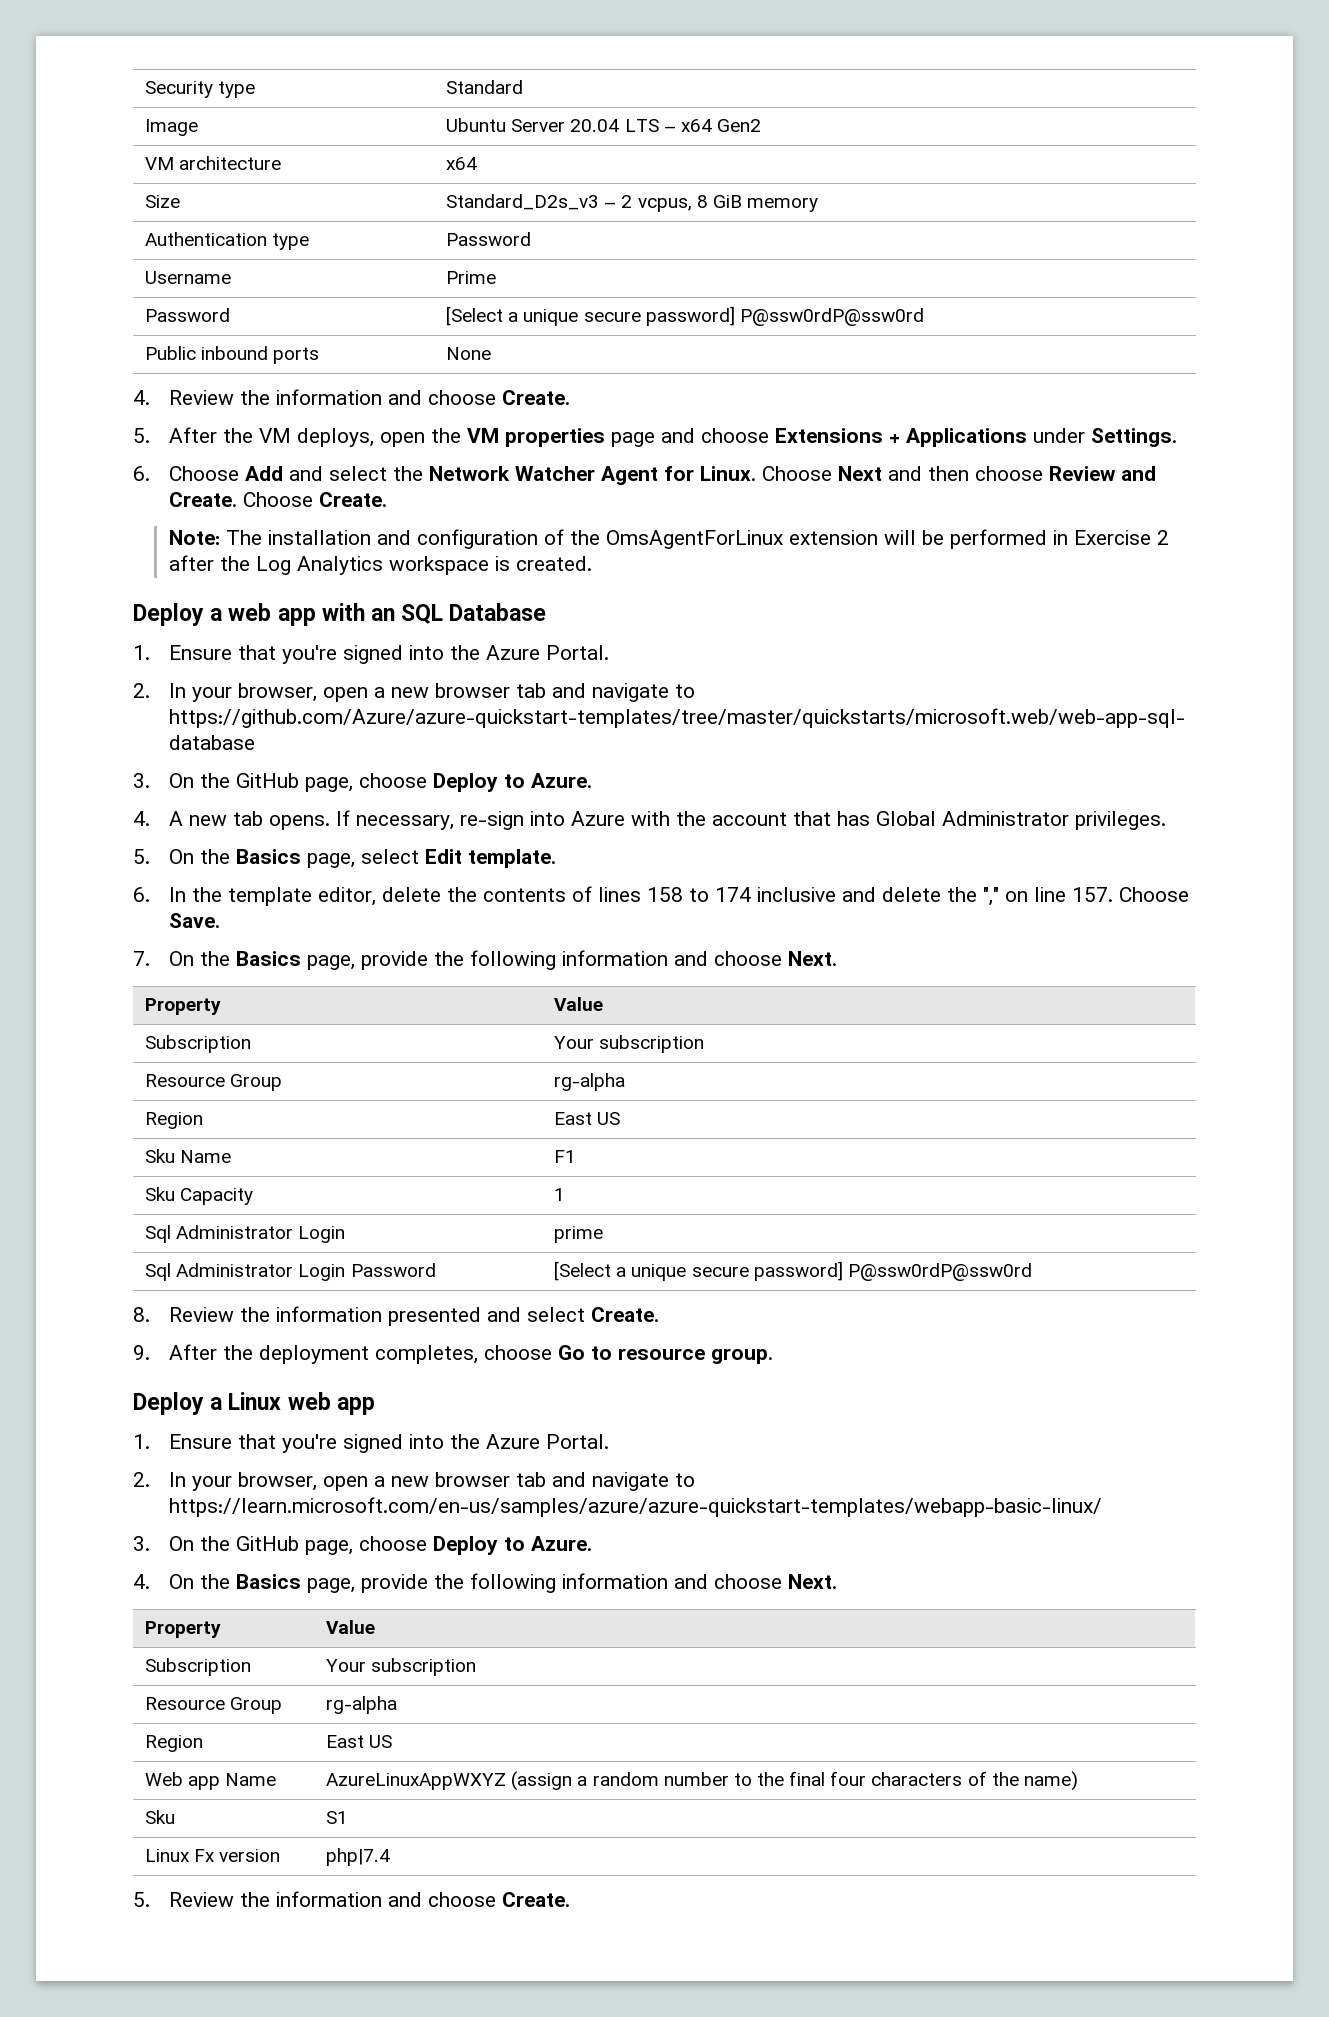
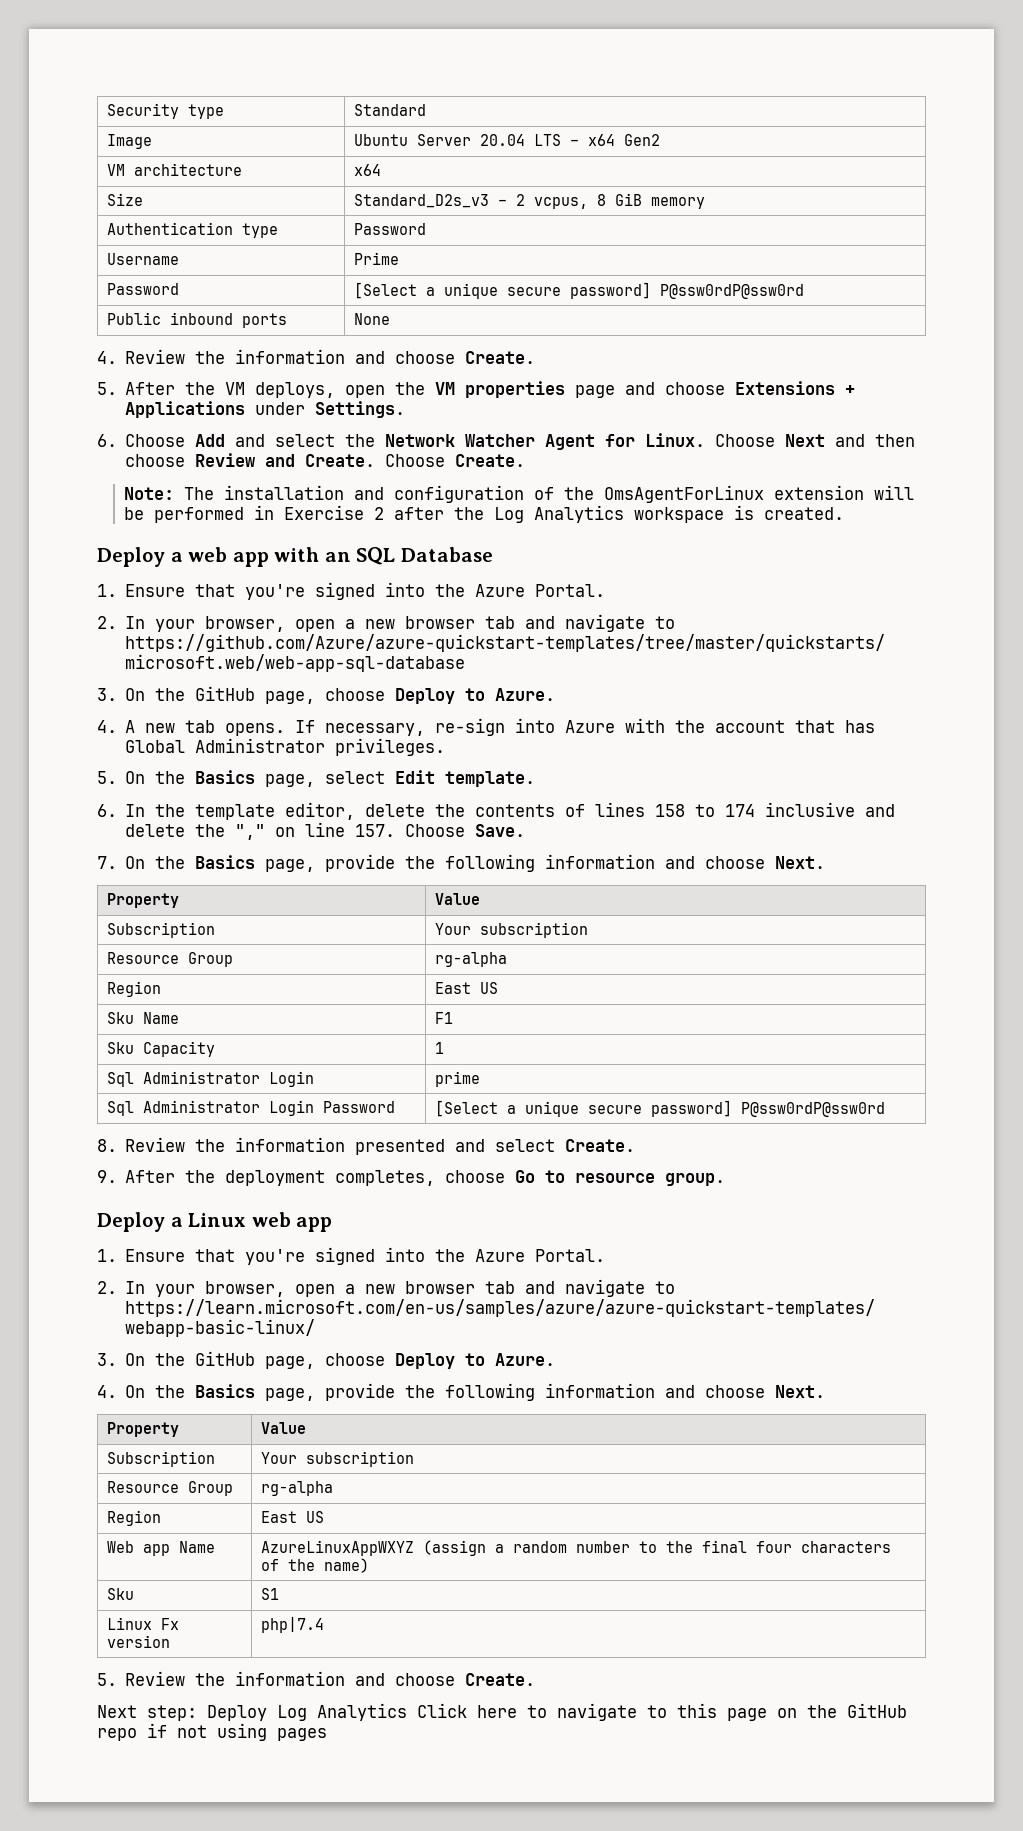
+ Next step: Deploy Log Analytics Click here to navigate to this page on the GitHub repo if not using pages

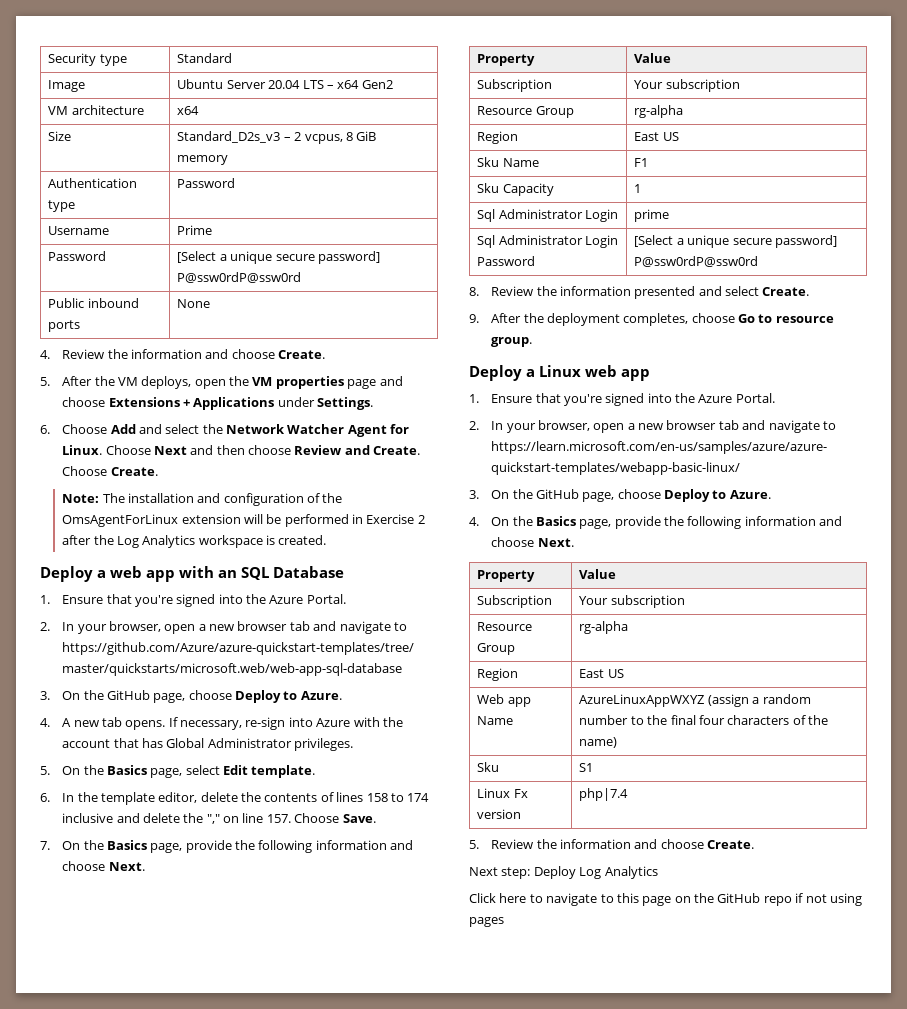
- Next step: Deploy Log Analytics Click here to navigate to this page on the GitHub repo if not using pages
+ Next step: Deploy Log Analytics
+ Click here to navigate to this page on the GitHub repo if not using pages

